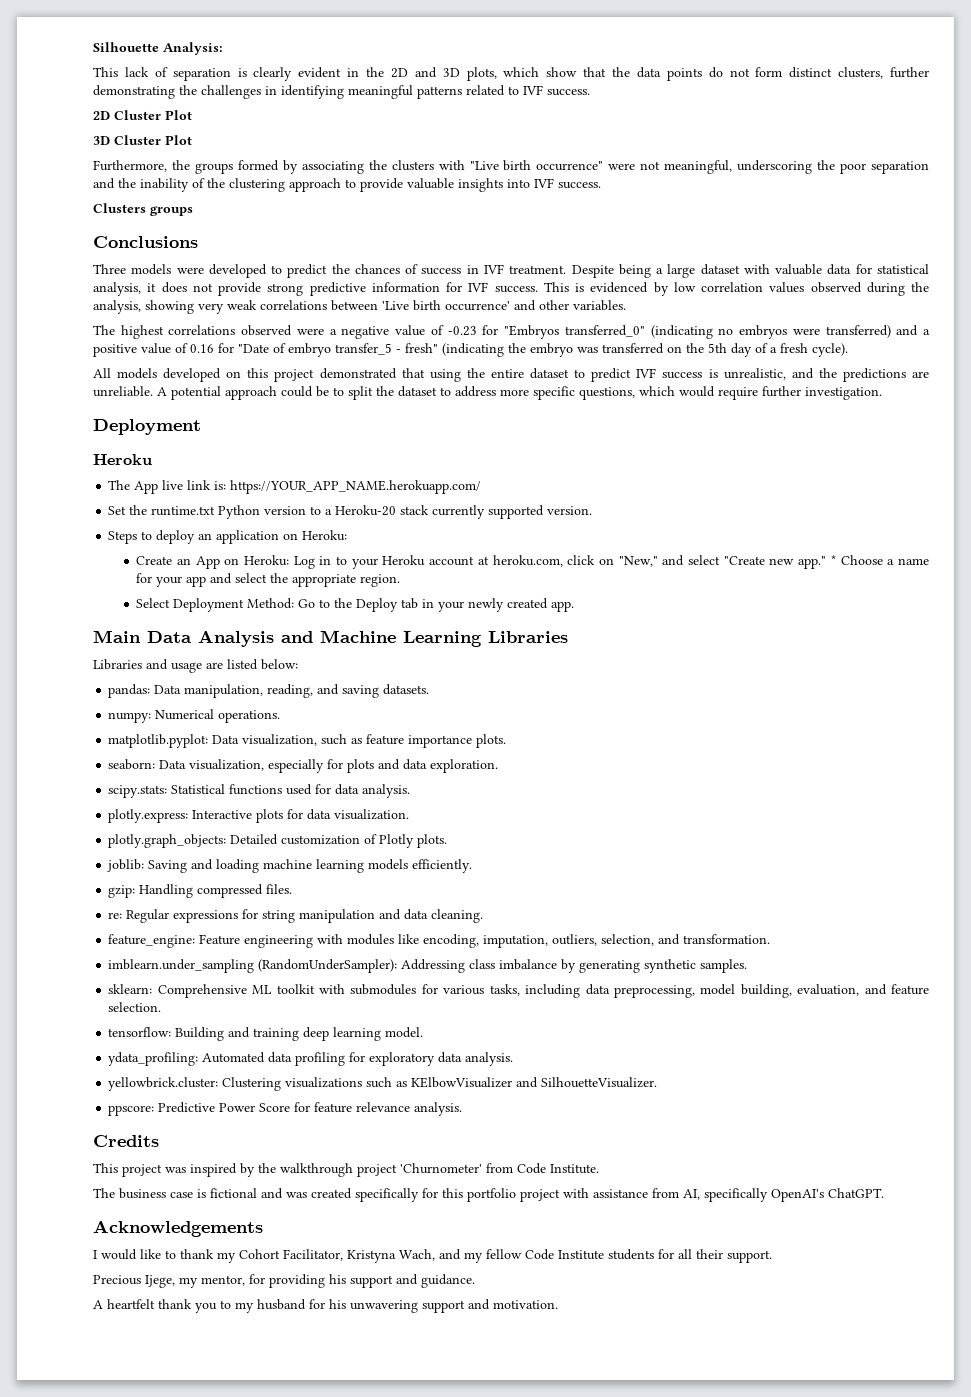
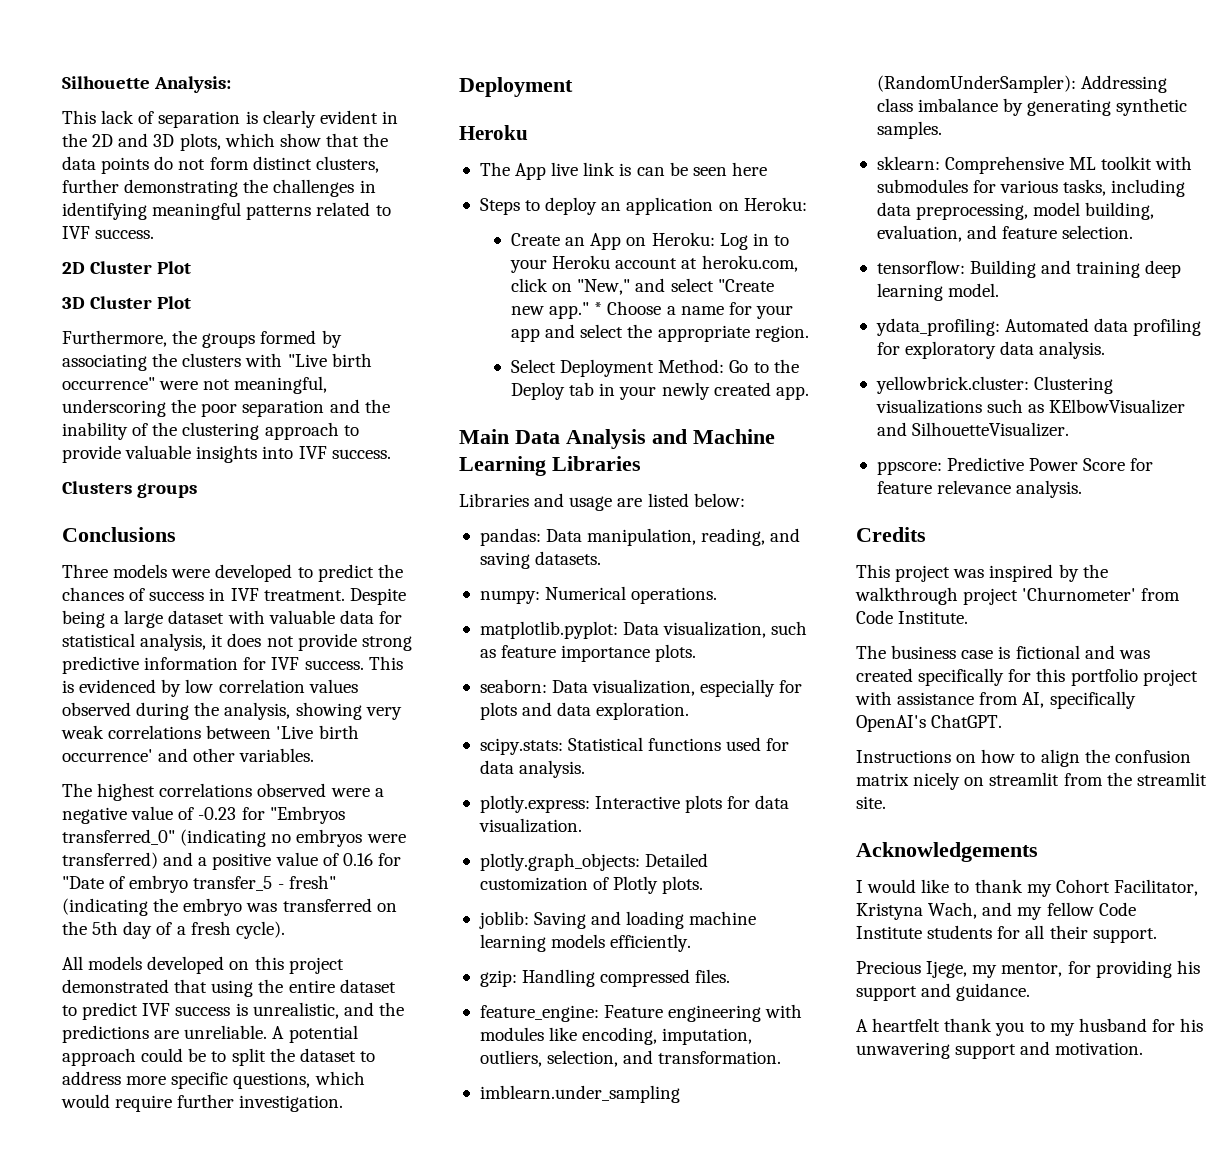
- The App live link is: https://YOUR_APP_NAME.herokuapp.com/
- Set the runtime.txt Python version to a Heroku-20 stack currently supported version.
+ The App live link is can be seen here
- re: Regular expressions for string manipulation and data cleaning.
+ Instructions on how to align the confusion matrix nicely on streamlit from the streamlit site.

